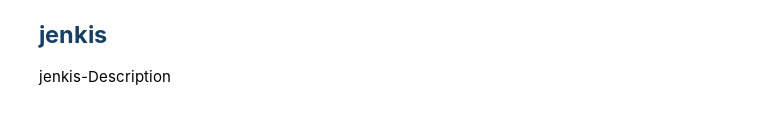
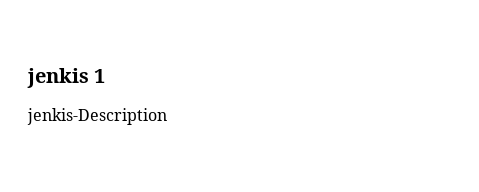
- jenkis
+ jenkis 1

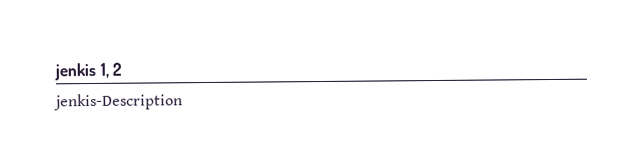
- jenkis 1
+ jenkis 1, 2

